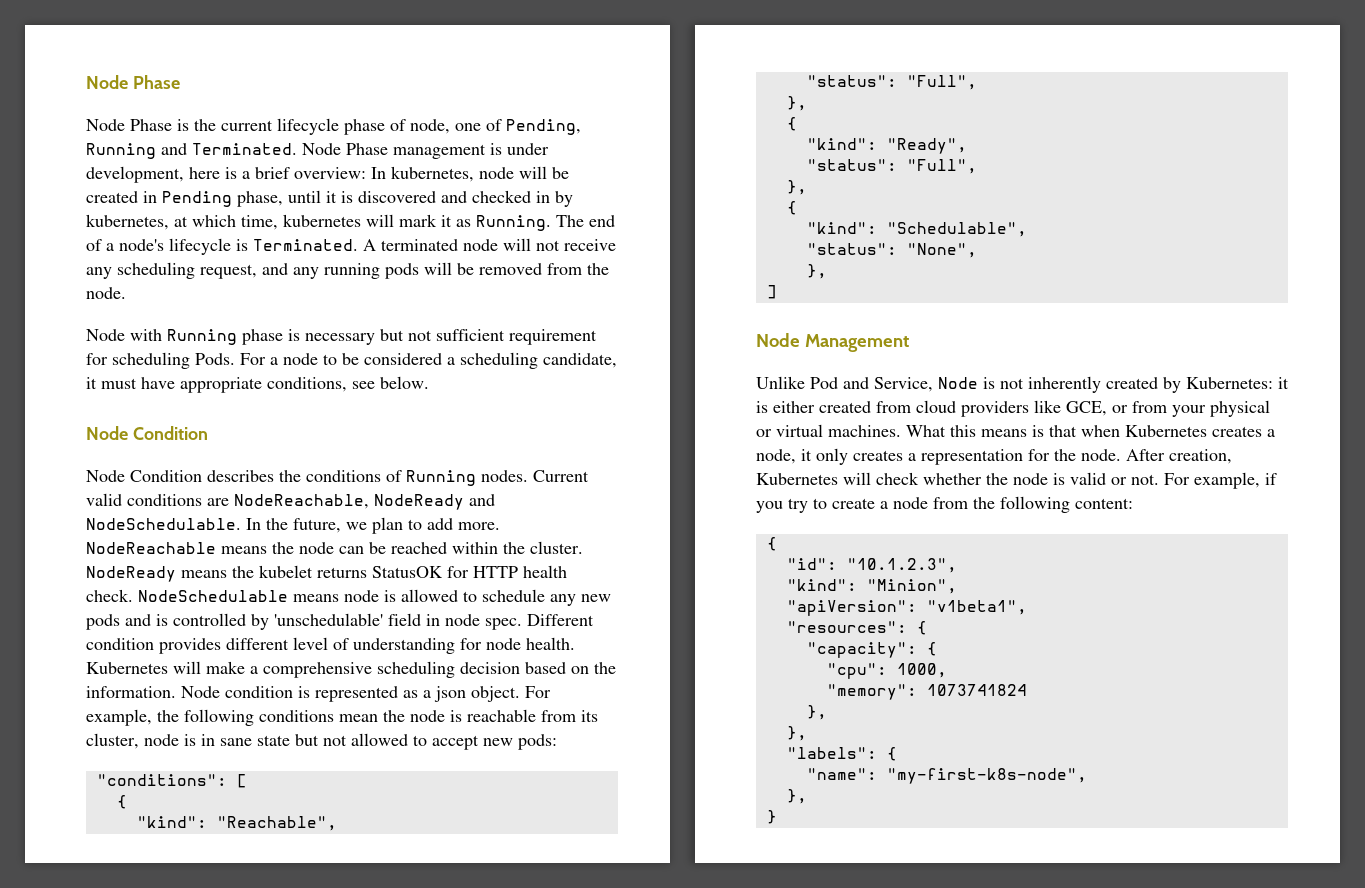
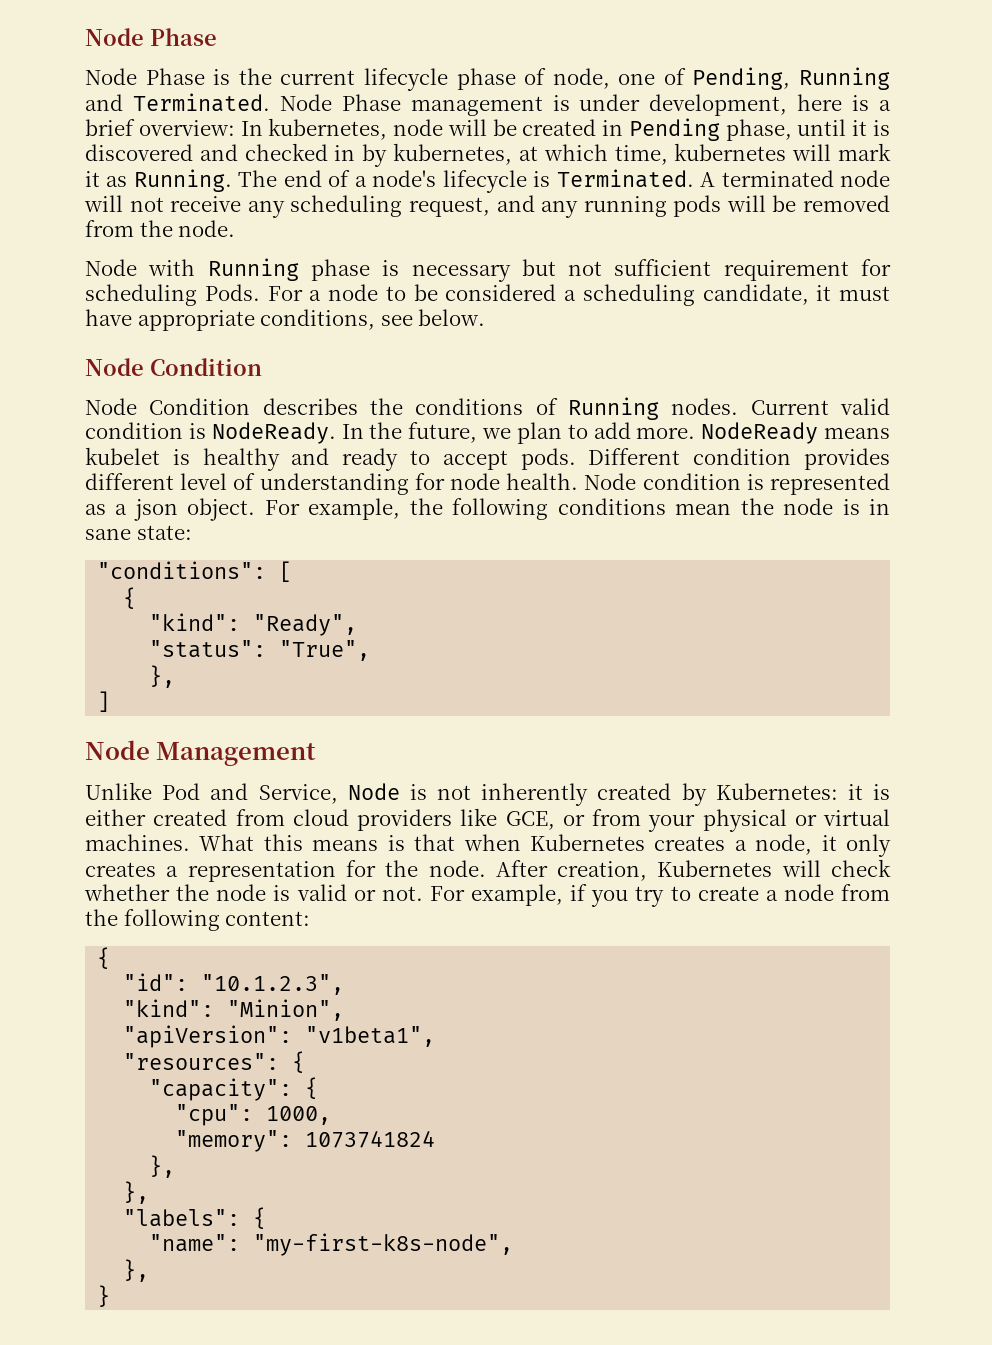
- Current valid conditions are NodeReachable, NodeReady and NodeSchedulable.
+ Current valid condition is NodeReady.
- NodeReachable means the node can be reached within the cluster. NodeReady means the kubelet returns StatusOK for HTTP health check. NodeSchedulable means node is allowed to schedule any new pods and is controlled by 'unschedulable' field in node spec.
+ NodeReady means kubelet is healthy and ready to accept pods.
- Kubernetes will make a comprehensive scheduling decision based on the information.
- For example, the following conditions mean the node is reachable from its cluster, node is in sane state but not allowed to accept new pods:
+ For example, the following conditions mean the node is in sane state:
  "conditions": [
  {
- "kind": "Reachable",
- "status": "Full",
- },
- {
  "kind": "Ready",
- "status": "Full",
- },
- {
- "kind": "Schedulable",
- "status": "None",
+ "status": "True",

